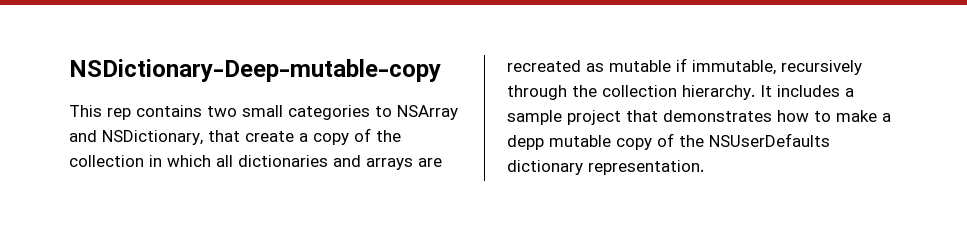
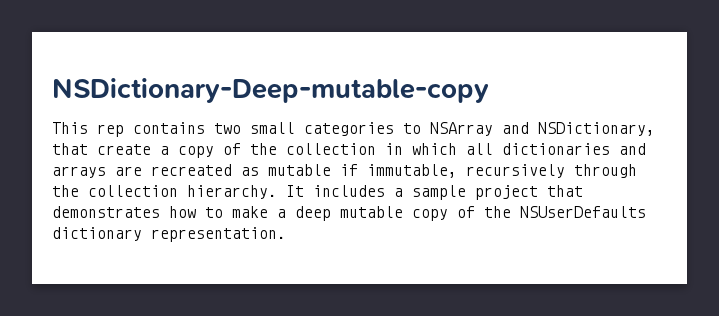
- It includes a sample project that demonstrates how to make a depp mutable copy of the NSUserDefaults dictionary representation.
+ It includes a sample project that demonstrates how to make a deep mutable copy of the NSUserDefaults dictionary representation.

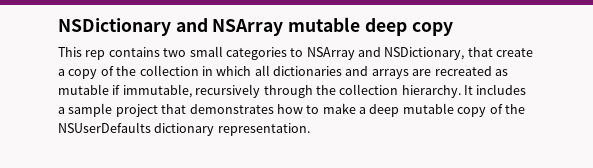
- NSDictionary-Deep-mutable-copy
+ NSDictionary and NSArray mutable deep copy

